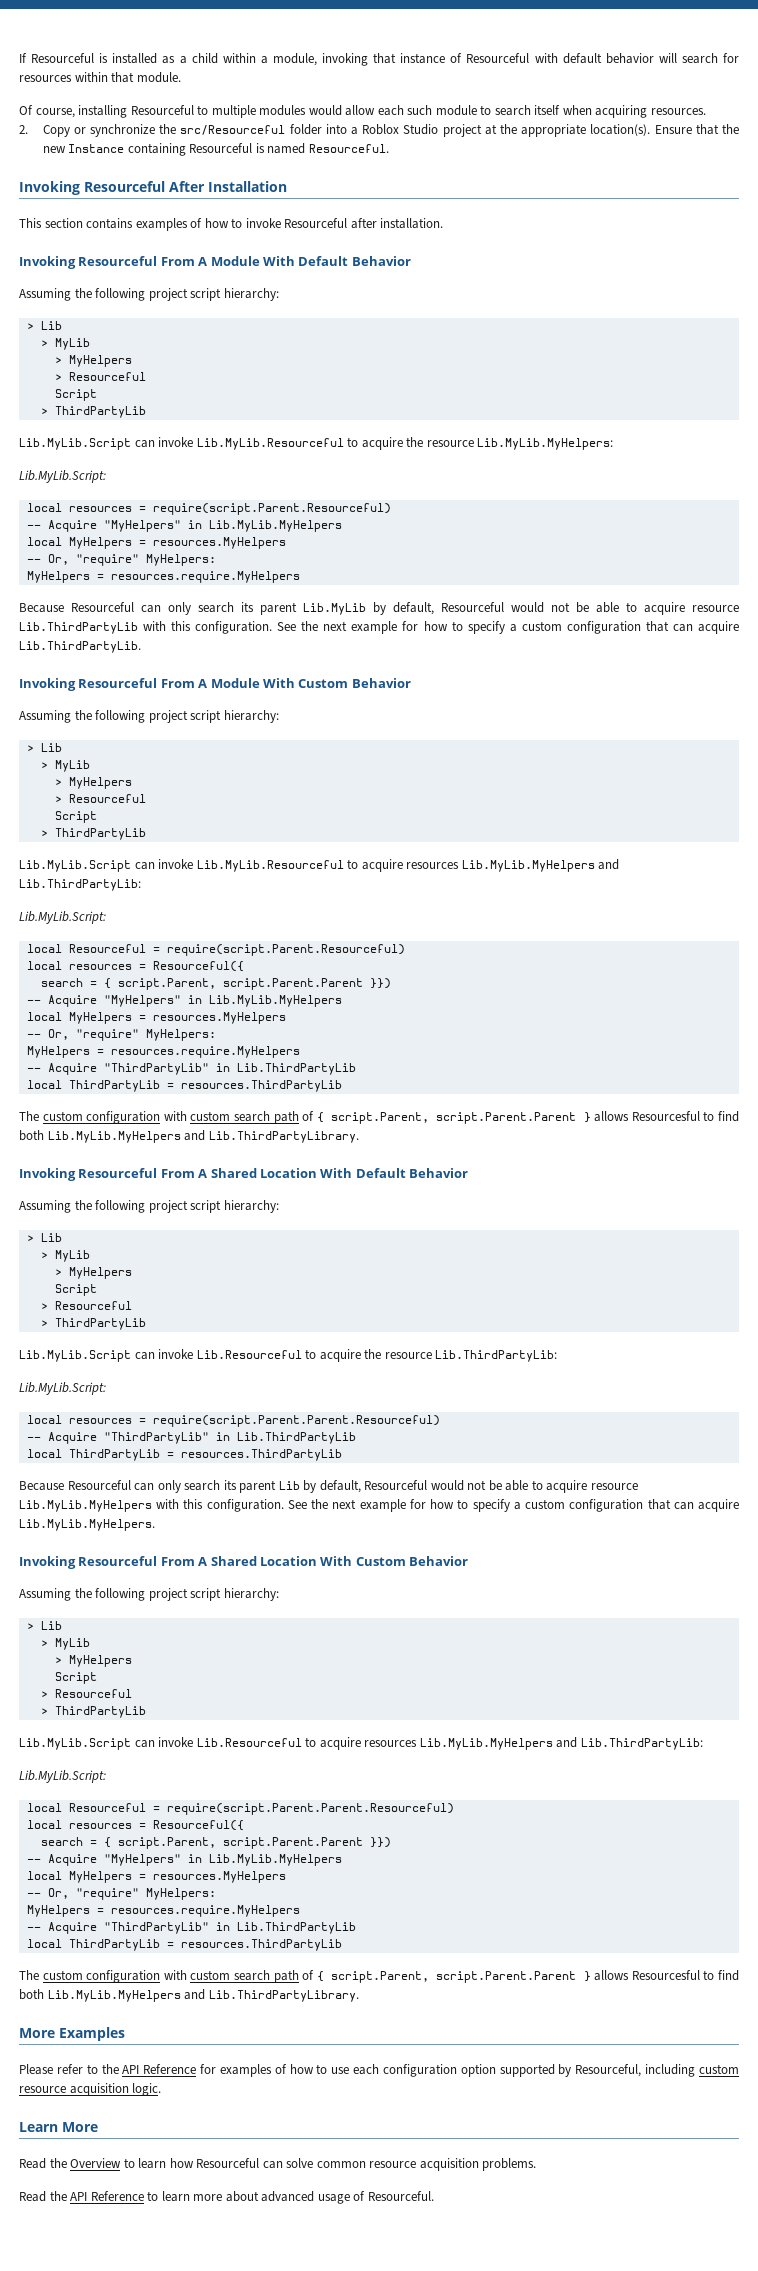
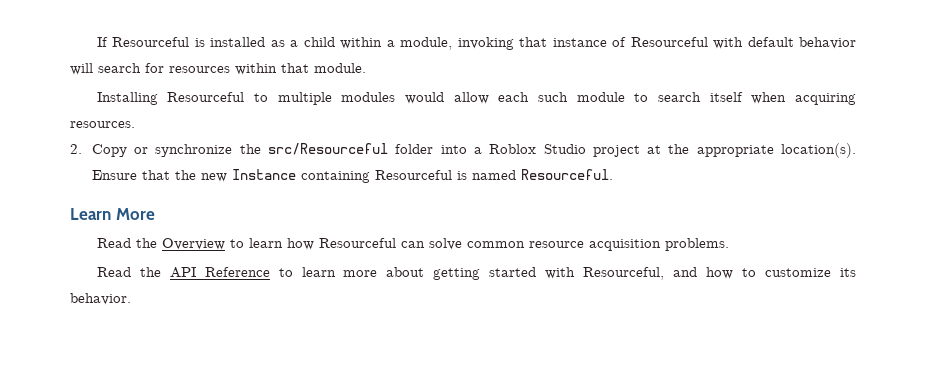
- Of course, installing Resourceful to multiple modules would allow each such module to search itself when acquiring resources.
+ Installing Resourceful to multiple modules would allow each such module to search itself when acquiring resources.
- Invoking Resourceful After Installation
- This section contains examples of how to invoke Resourceful after installation.
- Invoking Resourceful From A Module With Default Behavior
- Assuming the following project script hierarchy:
- > Lib
- > MyLib
- > MyHelpers
- > Resourceful
- Script
- > ThirdPartyLib
- Lib.MyLib.Script can invoke Lib.MyLib.Resourceful to acquire the resource Lib.MyLib.MyHelpers:
- Lib.MyLib.Script:
- local resources = require(script.Parent.Resourceful)
- -- Acquire "MyHelpers" in Lib.MyLib.MyHelpers
- local MyHelpers = resources.MyHelpers
- -- Or, "require" MyHelpers:
- MyHelpers = resources.require.MyHelpers
- Because Resourceful can only search its parent Lib.MyLib by default, Resourceful would not be able to acquire resource Lib.ThirdPartyLib with this configuration. See the next example for how to specify a custom configuration that can acquire Lib.ThirdPartyLib.
- Invoking Resourceful From A Module With Custom Behavior
- Assuming the following project script hierarchy:
- > Lib
- > MyLib
- > MyHelpers
- > Resourceful
- Script
- > ThirdPartyLib
- Lib.MyLib.Script can invoke Lib.MyLib.Resourceful to acquire resources Lib.MyLib.MyHelpers and Lib.ThirdPartyLib:
- Lib.MyLib.Script:
- local Resourceful = require(script.Parent.Resourceful)
- local resources = Resourceful({
- search = { script.Parent, script.Parent.Parent }})
- -- Acquire "MyHelpers" in Lib.MyLib.MyHelpers
- local MyHelpers = resources.MyHelpers
- -- Or, "require" MyHelpers:
- MyHelpers = resources.require.MyHelpers
- -- Acquire "ThirdPartyLib" in Lib.ThirdPartyLib
- local ThirdPartyLib = resources.ThirdPartyLib
- The custom configuration with custom search path of { script.Parent, script.Parent.Parent } allows Resourcesful to find both Lib.MyLib.MyHelpers and Lib.ThirdPartyLibrary.
- Invoking Resourceful From A Shared Location With Default Behavior
- Assuming the following project script hierarchy:
- > Lib
- > MyLib
- > MyHelpers
- Script
- > Resourceful
- > ThirdPartyLib
- Lib.MyLib.Script can invoke Lib.Resourceful to acquire the resource Lib.ThirdPartyLib:
- Lib.MyLib.Script:
- local resources = require(script.Parent.Parent.Resourceful)
- -- Acquire "ThirdPartyLib" in Lib.ThirdPartyLib
- local ThirdPartyLib = resources.ThirdPartyLib
- Because Resourceful can only search its parent Lib by default, Resourceful would not be able to acquire resource Lib.MyLib.MyHelpers with this configuration. See the next example for how to specify a custom configuration that can acquire Lib.MyLib.MyHelpers.
- Invoking Resourceful From A Shared Location With Custom Behavior
- Assuming the following project script hierarchy:
- > Lib
- > MyLib
- > MyHelpers
- Script
- > Resourceful
- > ThirdPartyLib
- Lib.MyLib.Script can invoke Lib.Resourceful to acquire resources Lib.MyLib.MyHelpers and Lib.ThirdPartyLib:
- Lib.MyLib.Script:
- local Resourceful = require(script.Parent.Parent.Resourceful)
- local resources = Resourceful({
- search = { script.Parent, script.Parent.Parent }})
- -- Acquire "MyHelpers" in Lib.MyLib.MyHelpers
- local MyHelpers = resources.MyHelpers
- -- Or, "require" MyHelpers:
- MyHelpers = resources.require.MyHelpers
- -- Acquire "ThirdPartyLib" in Lib.ThirdPartyLib
- local ThirdPartyLib = resources.ThirdPartyLib
- The custom configuration with custom search path of { script.Parent, script.Parent.Parent } allows Resourcesful to find both Lib.MyLib.MyHelpers and Lib.ThirdPartyLibrary.
- More Examples
- Please refer to the API Reference for examples of how to use each configuration option supported by Resourceful, including custom resource acquisition logic.
- Read the API Reference to learn more about advanced usage of Resourceful.
+ Read the API Reference to learn more about getting started with Resourceful, and how to customize its behavior.

